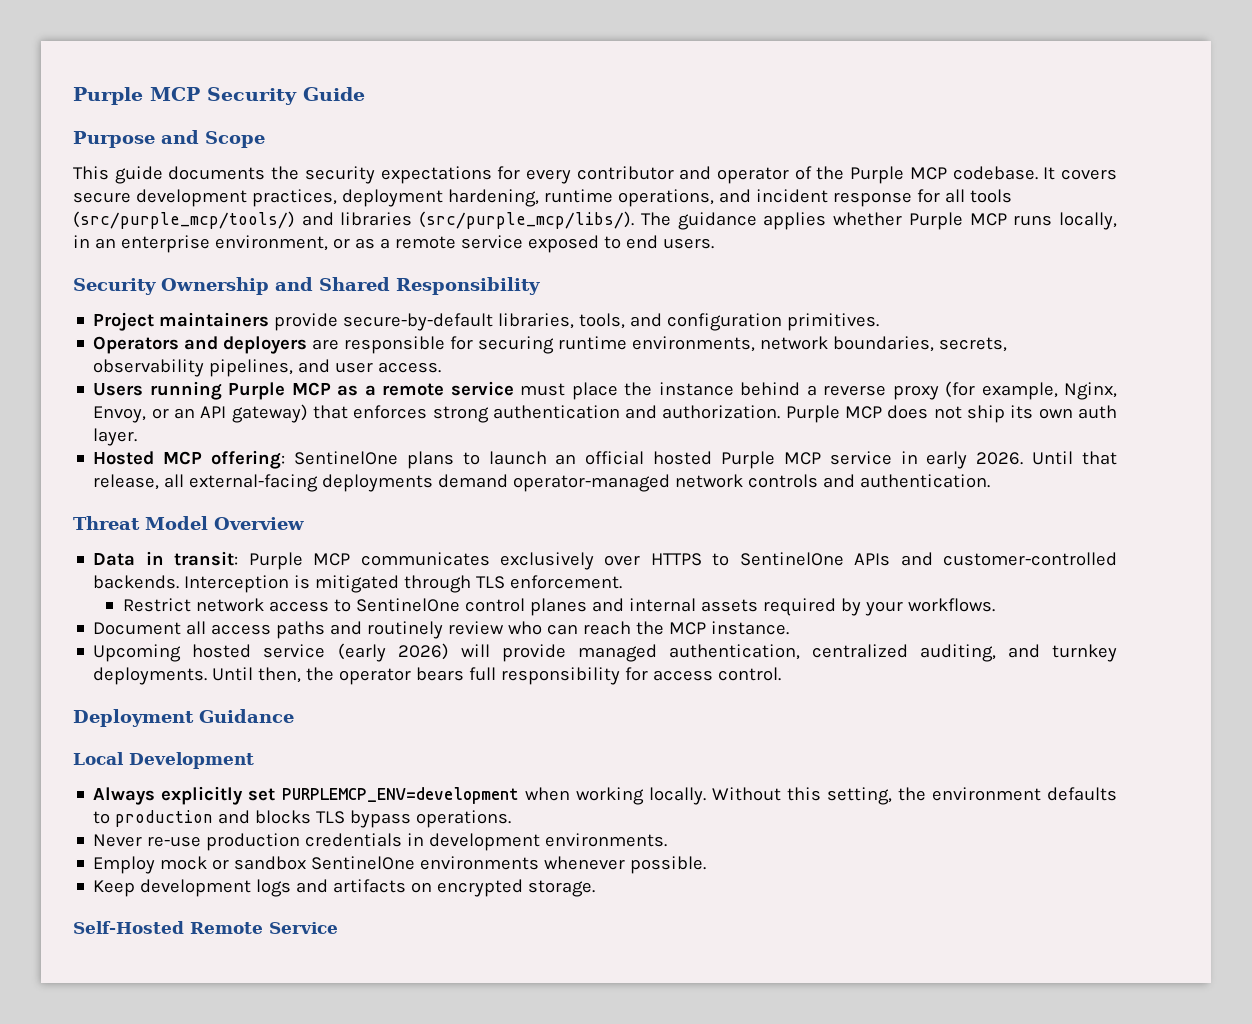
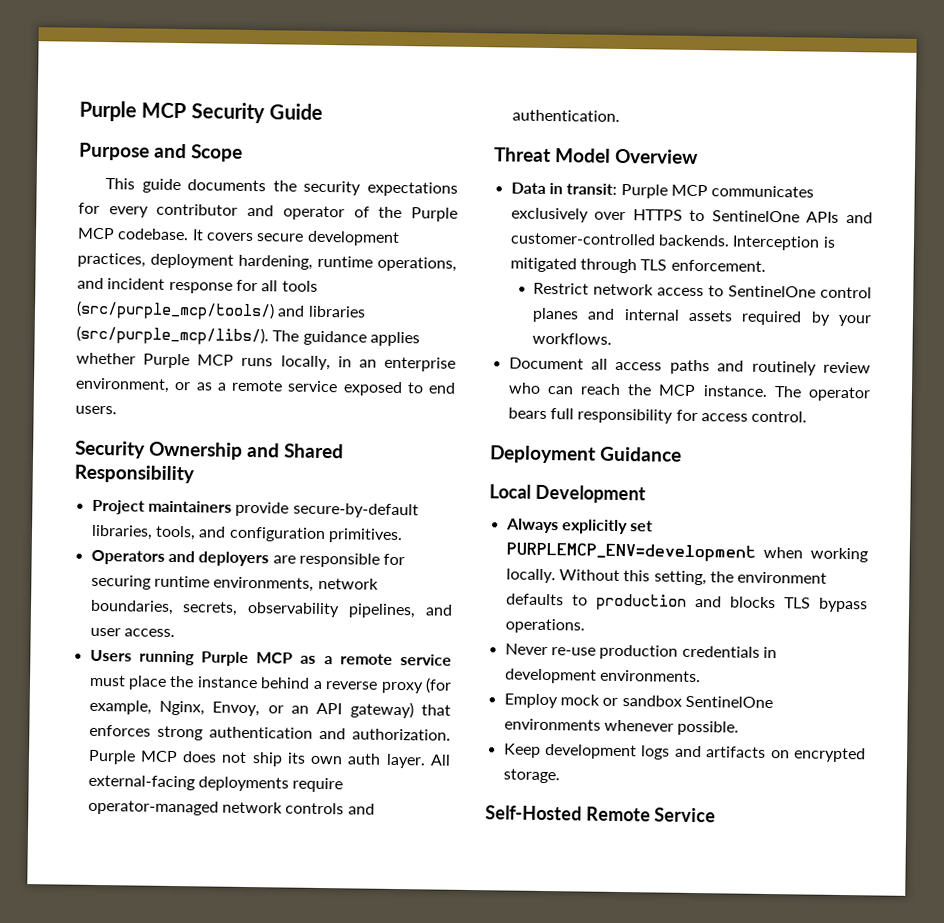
- Purple MCP does not ship its own auth layer.
- Hosted MCP offering: SentinelOne plans to launch an official hosted Purple MCP service in early 2026. Until that release, all external-facing deployments demand operator-managed network controls and authentication.
+ Purple MCP does not ship its own auth layer. All external-facing deployments require operator-managed network controls and authentication.
- Document all access paths and routinely review who can reach the MCP instance.
- Upcoming hosted service (early 2026) will provide managed authentication, centralized auditing, and turnkey deployments. Until then, the operator bears full responsibility for access control.
+ Document all access paths and routinely review who can reach the MCP instance. The operator bears full responsibility for access control.

